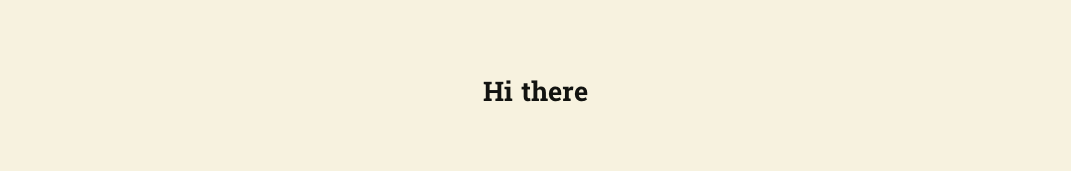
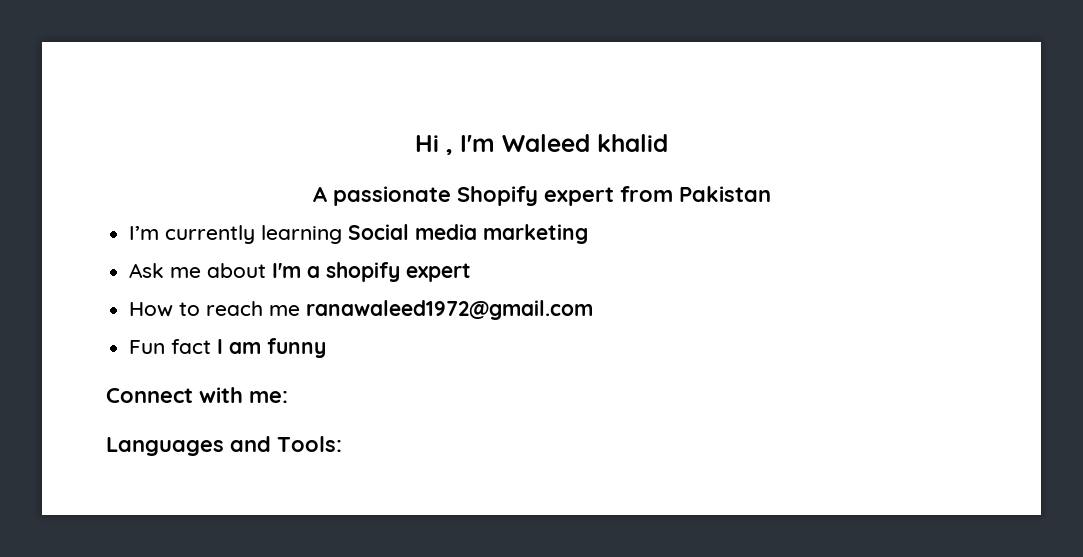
- Hi there
+ Hi , I'm Waleed khalid
+ A passionate Shopify expert from Pakistan
+ I’m currently learning Social media marketing
+ Ask me about I'm a shopify expert
+ How to reach me ranawaleed1972@gmail.com
+ Fun fact I am funny
+ Connect with me:
+ Languages and Tools:

